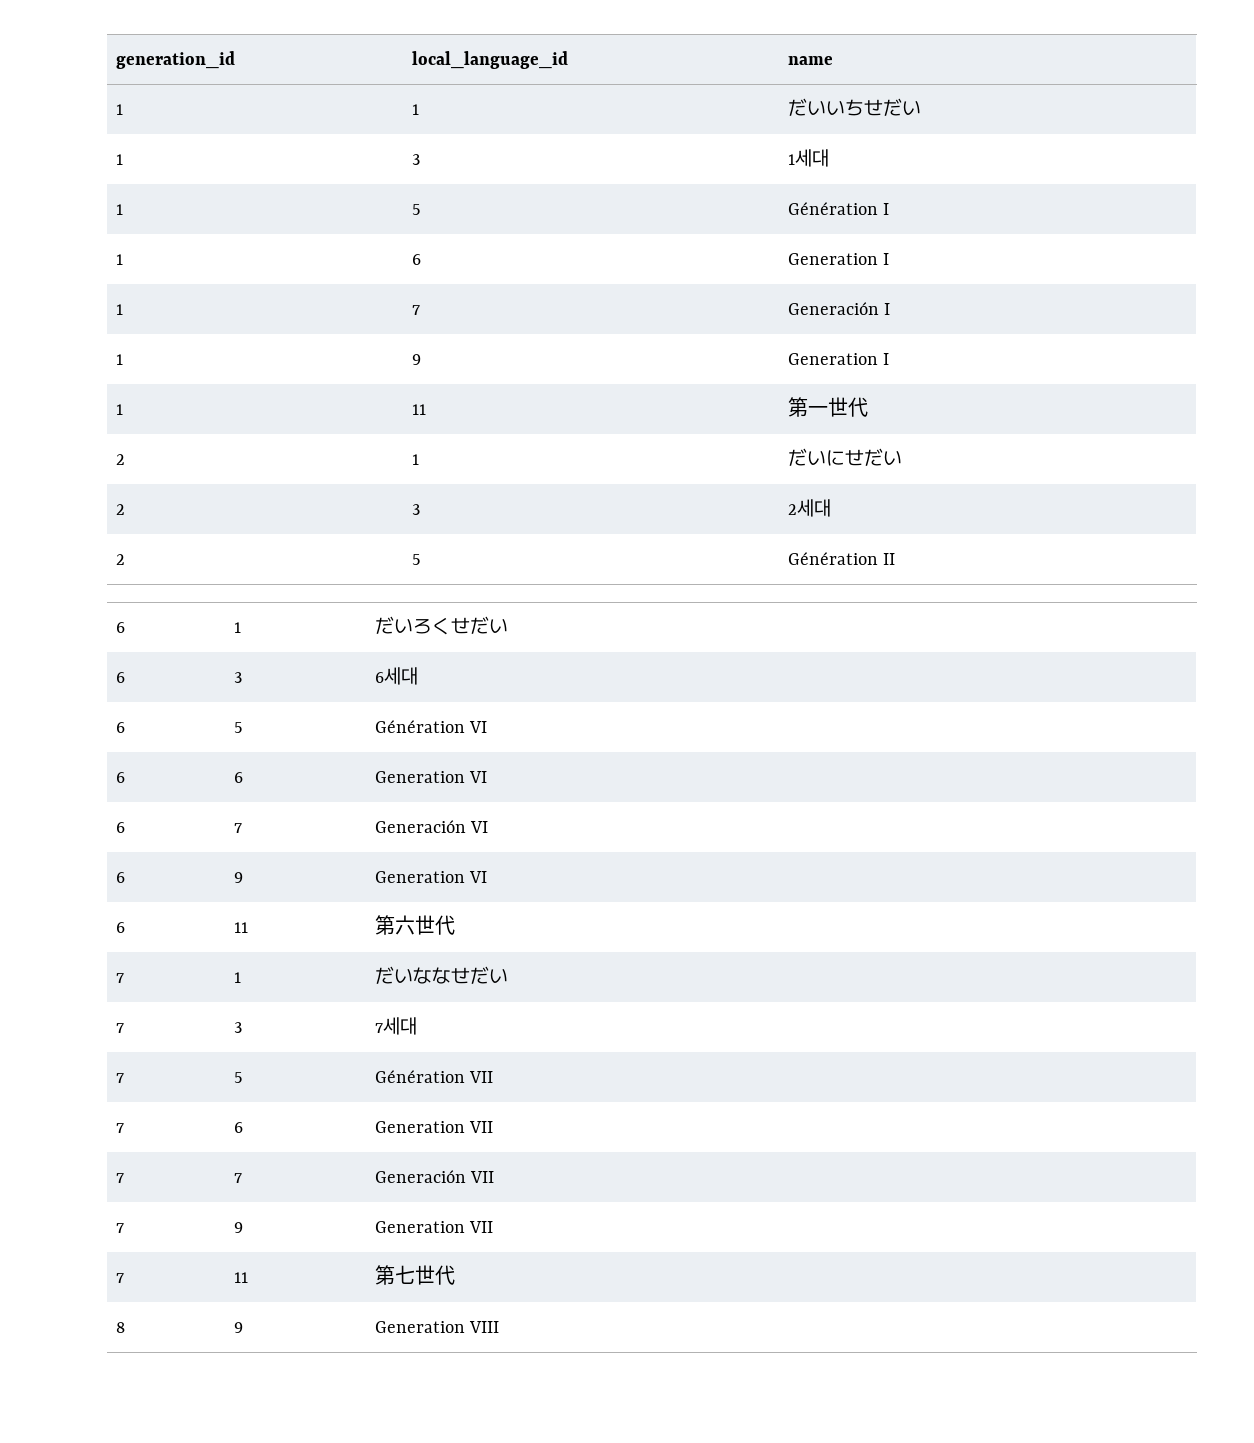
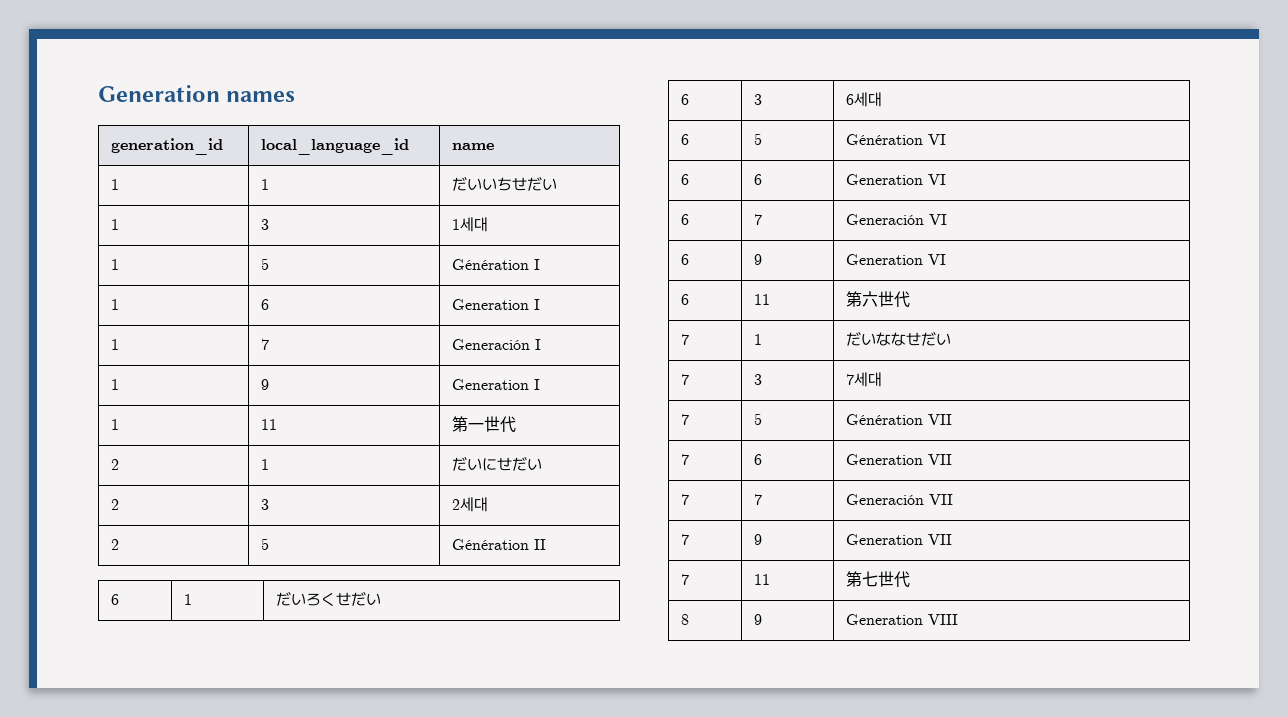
+ Generation names

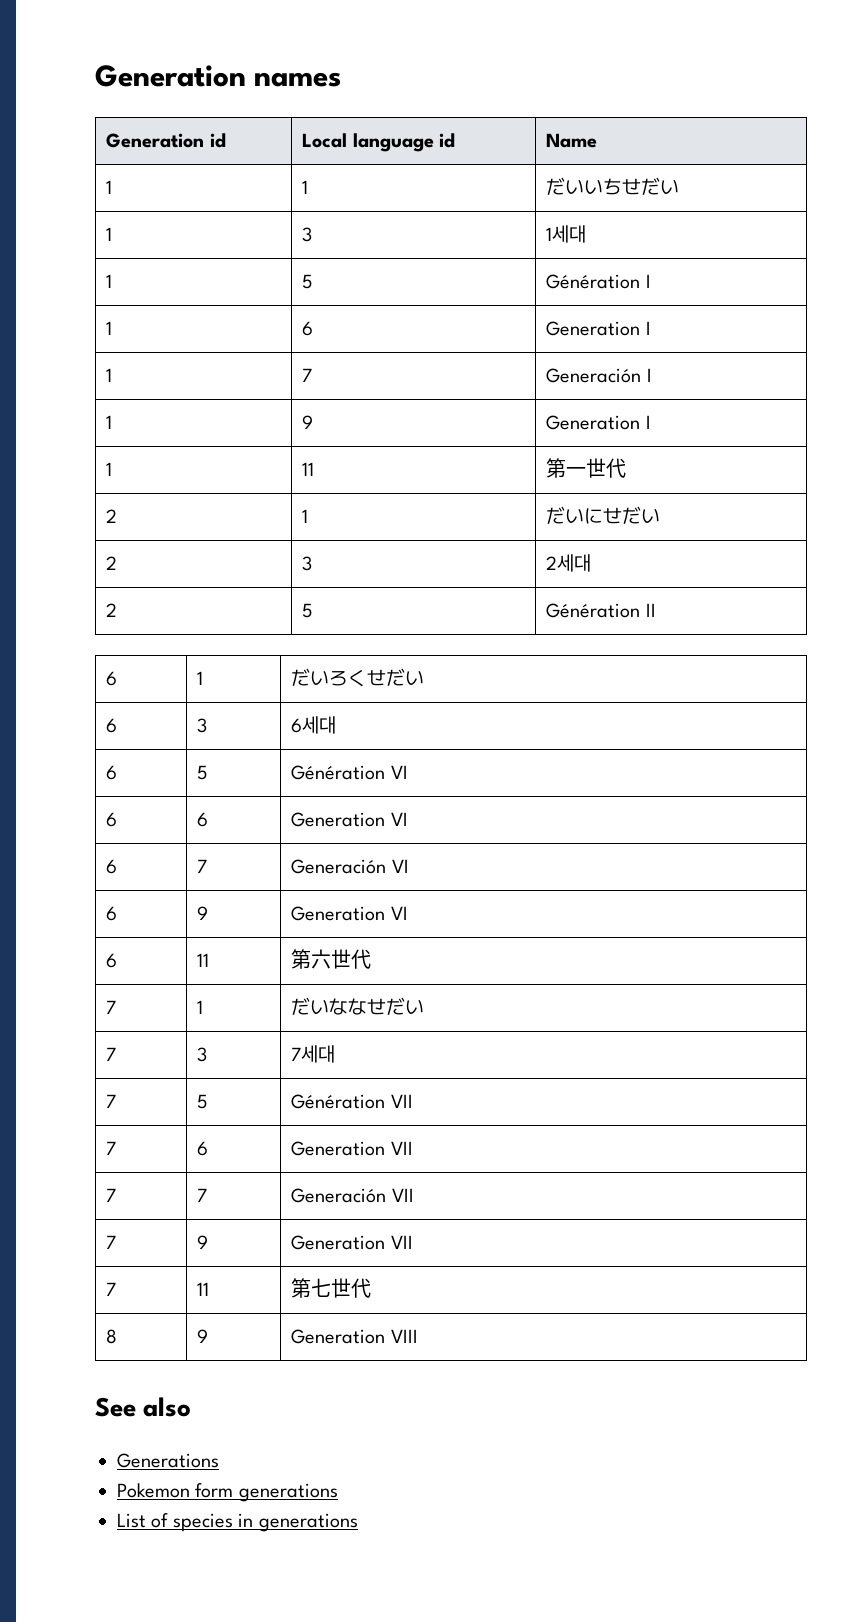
- generation_id | local_language_id | name
+ Generation id | Local language id | Name
+ See also
+ Generations
+ Pokemon form generations
+ List of species in generations

